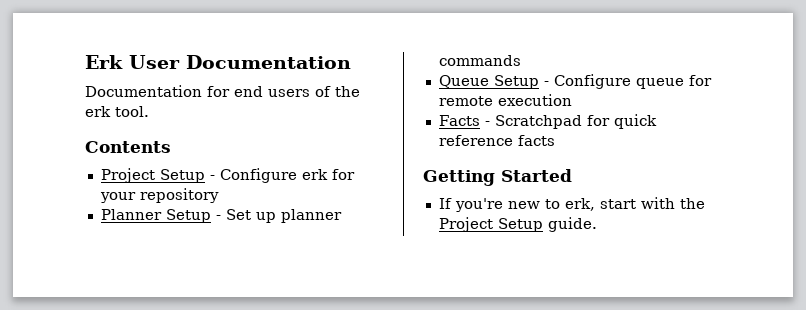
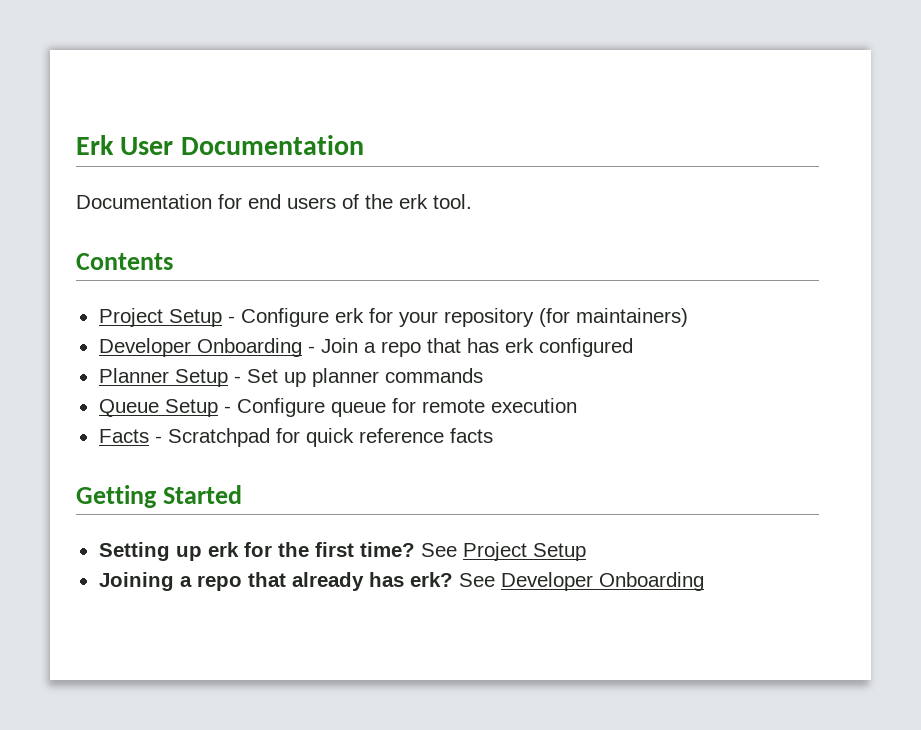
- Project Setup - Configure erk for your repository
+ Project Setup - Configure erk for your repository (for maintainers)
+ Developer Onboarding - Join a repo that has erk configured
- If you're new to erk, start with the Project Setup guide.
+ Setting up erk for the first time? See Project Setup
+ Joining a repo that already has erk? See Developer Onboarding

